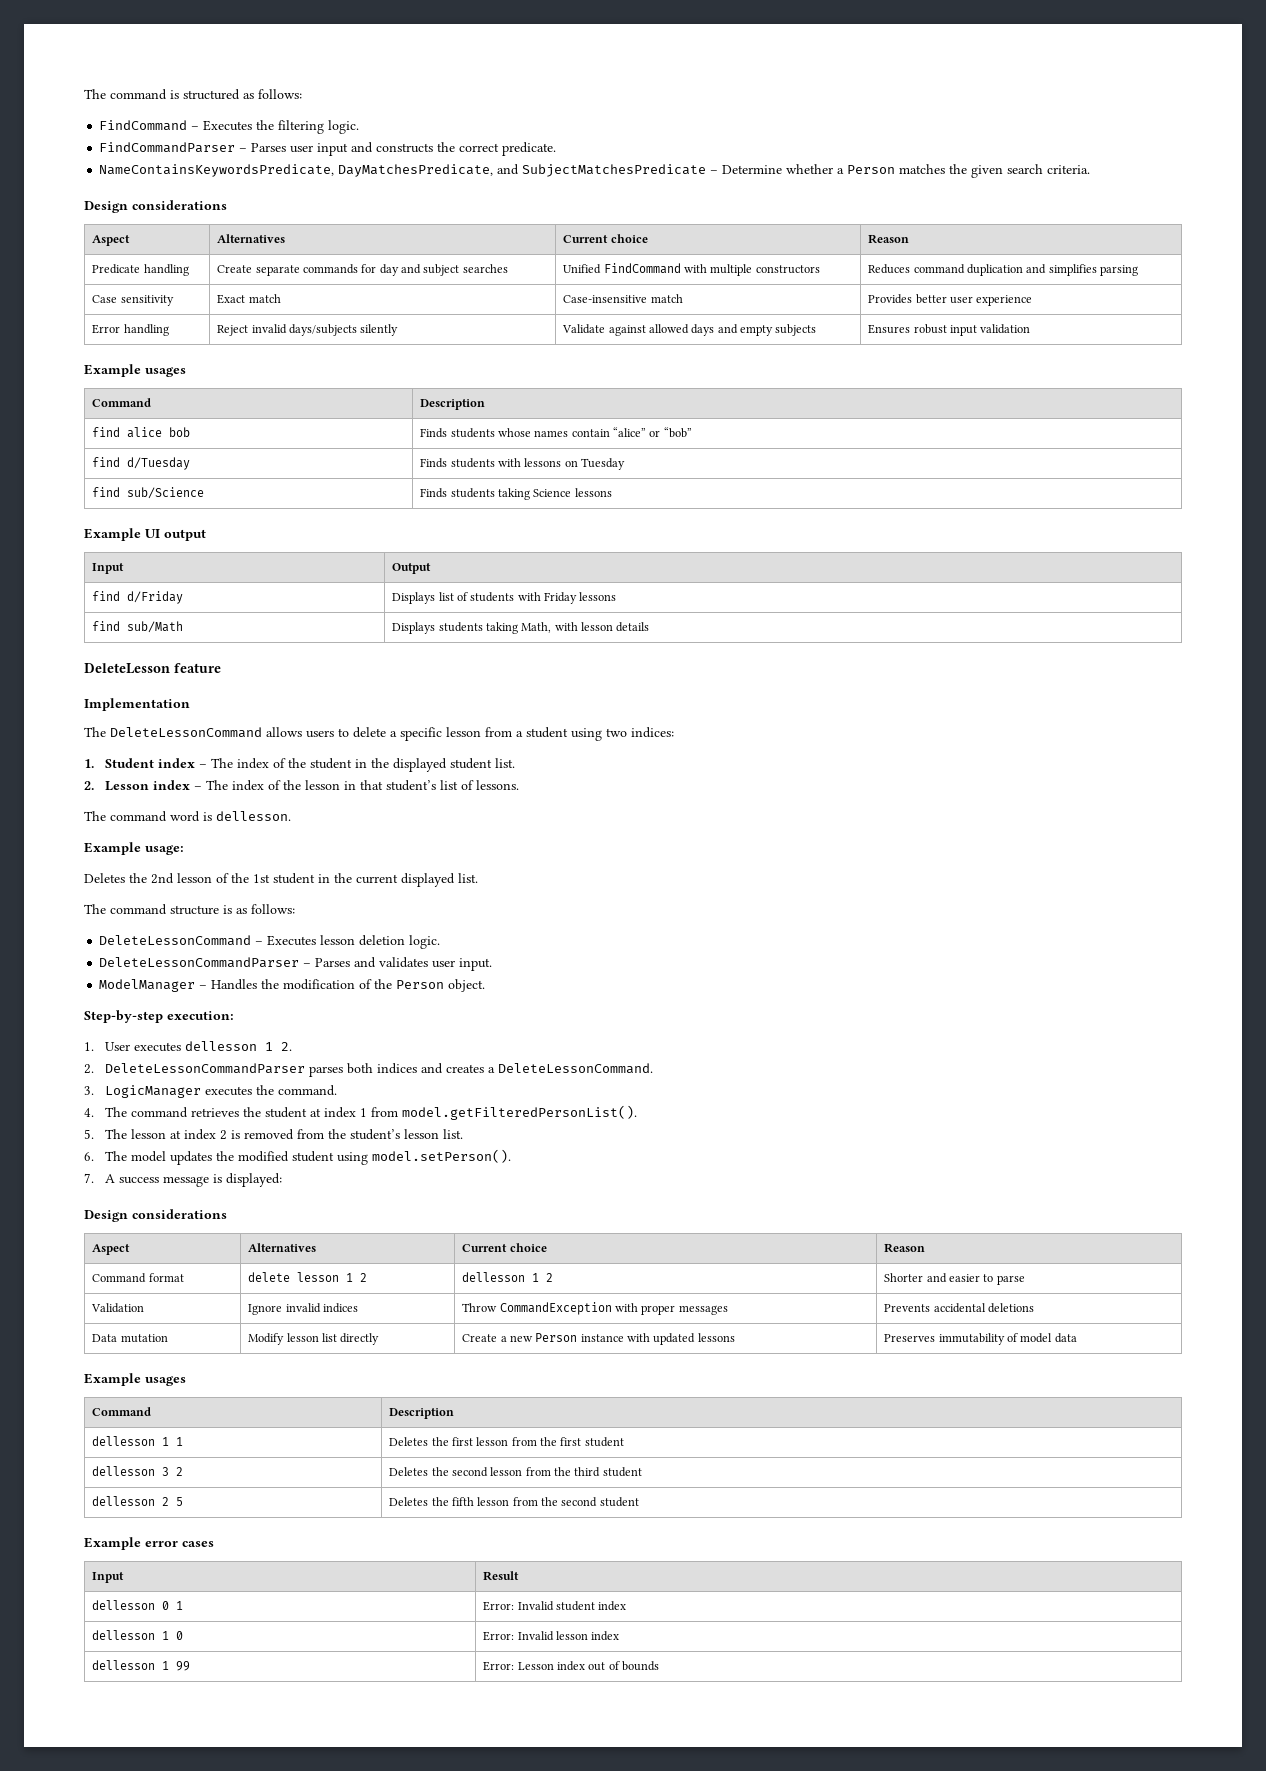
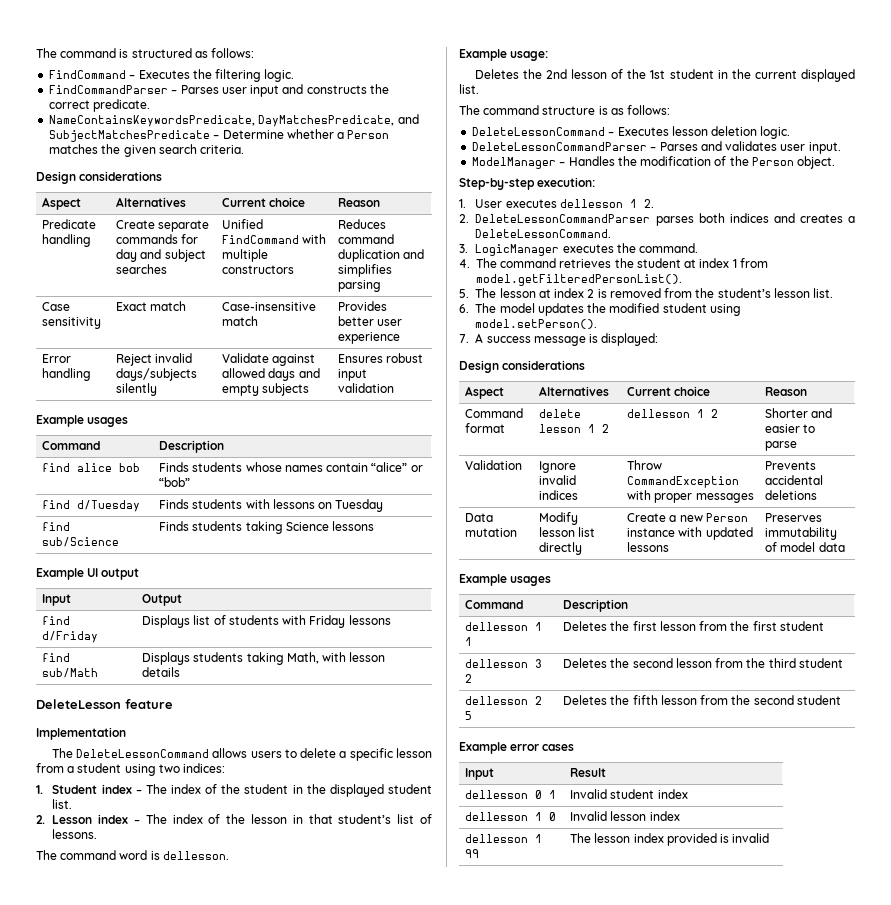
- dellesson 0 1 | Error: Invalid student index
+ dellesson 0 1 | Invalid student index
- dellesson 1 0 | Error: Invalid lesson index
+ dellesson 1 0 | Invalid lesson index
- dellesson 1 99 | Error: Lesson index out of bounds
+ dellesson 1 99 | The lesson index provided is invalid

